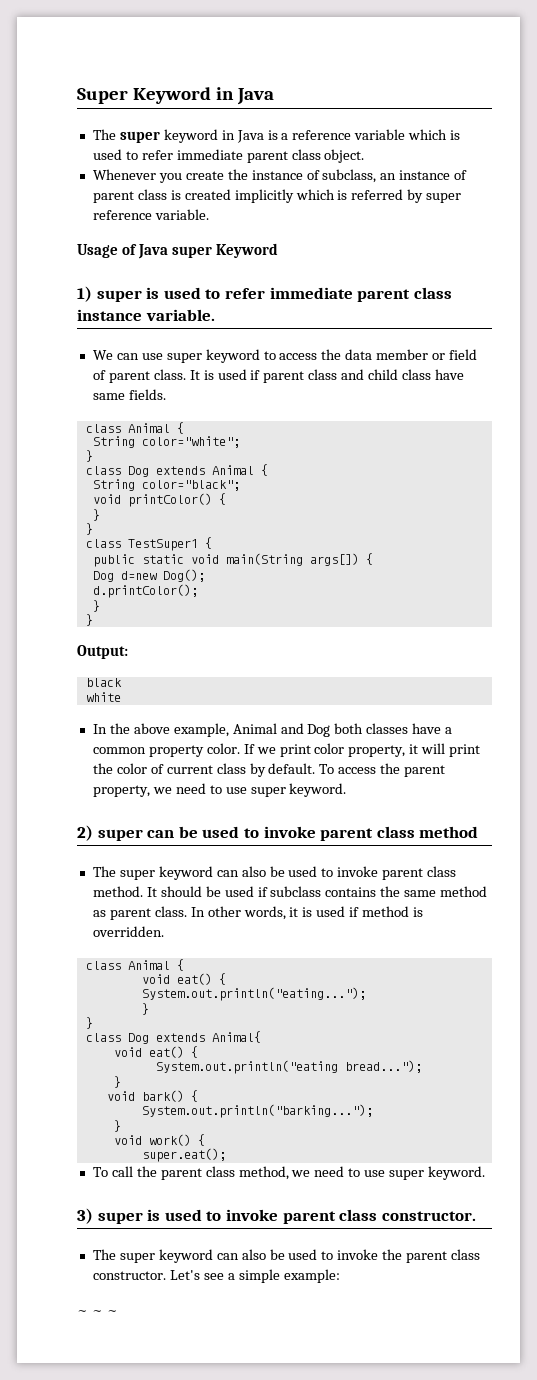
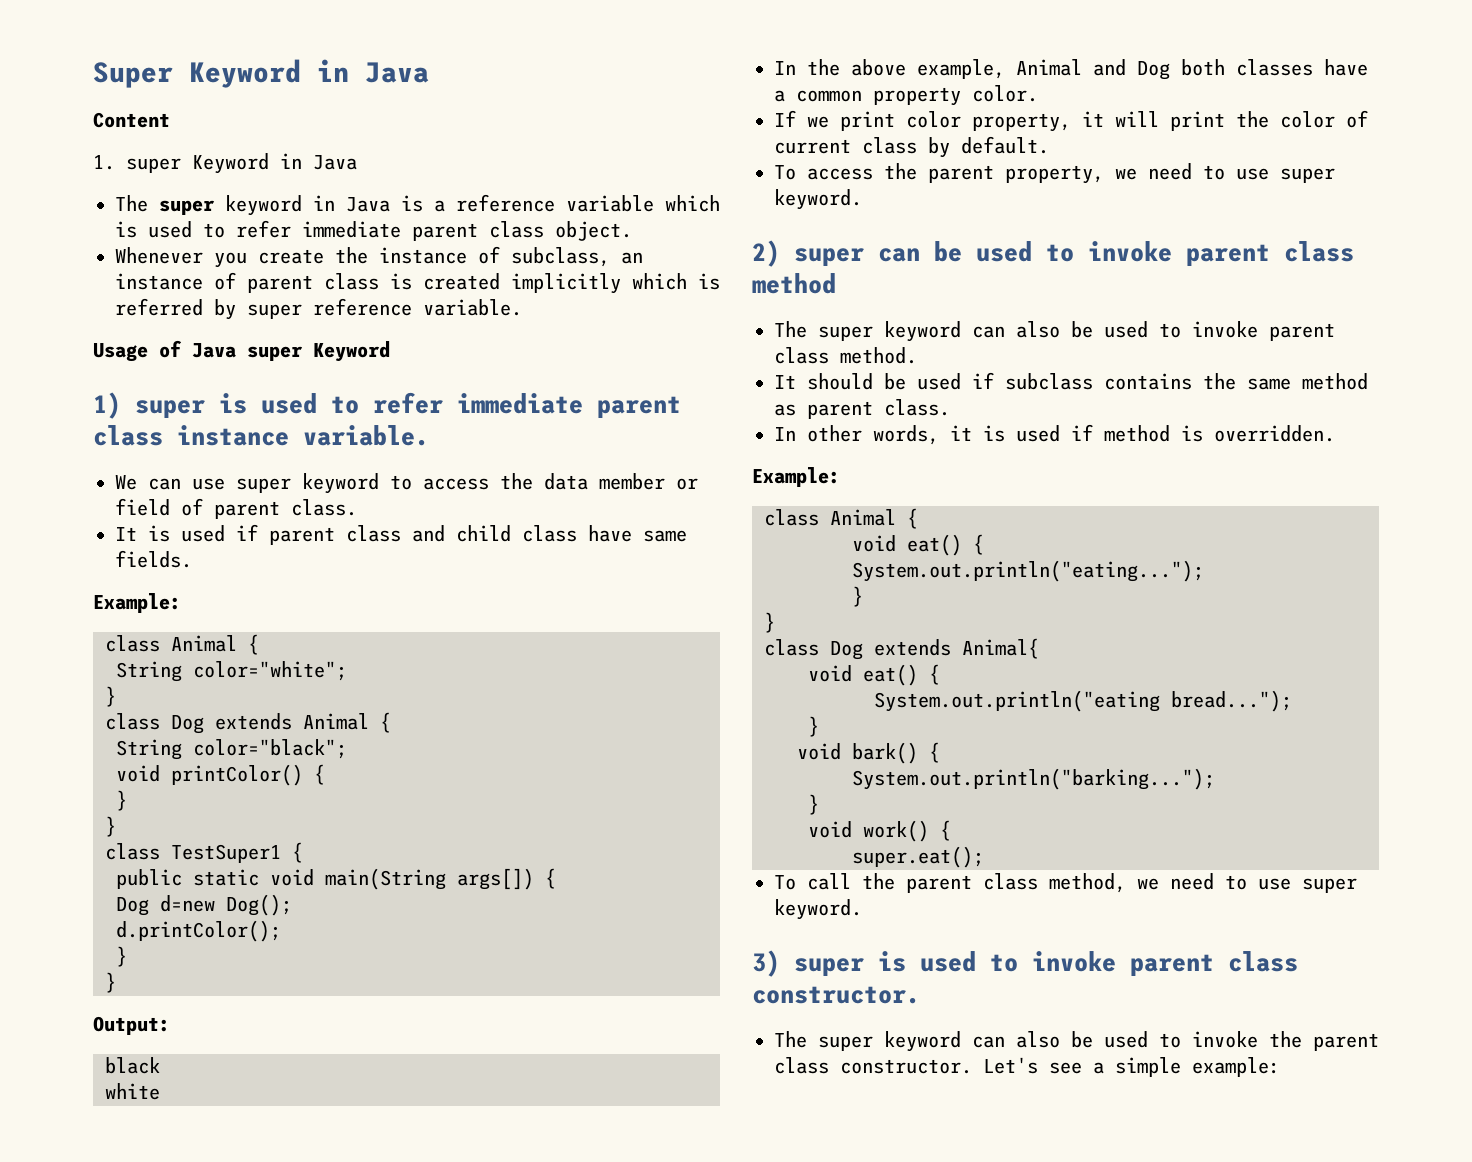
+ Content
+ 1. super Keyword in Java
- We can use super keyword to access the data member or field of parent class. It is used if parent class and child class have same fields.
+ We can use super keyword to access the data member or field of parent class.
+ It is used if parent class and child class have same fields.
+ Example:
- In the above example, Animal and Dog both classes have a common property color. If we print color property, it will print the color of current class by default. To access the parent property, we need to use super keyword.
+ In the above example, Animal and Dog both classes have a common property color.
+ If we print color property, it will print the color of current class by default.
+ To access the parent property, we need to use super keyword.
- The super keyword can also be used to invoke parent class method. It should be used if subclass contains the same method as parent class. In other words, it is used if method is overridden.
+ The super keyword can also be used to invoke parent class method.
+ It should be used if subclass contains the same method as parent class.
+ In other words, it is used if method is overridden.
+ Example:
- ~ ~ ~

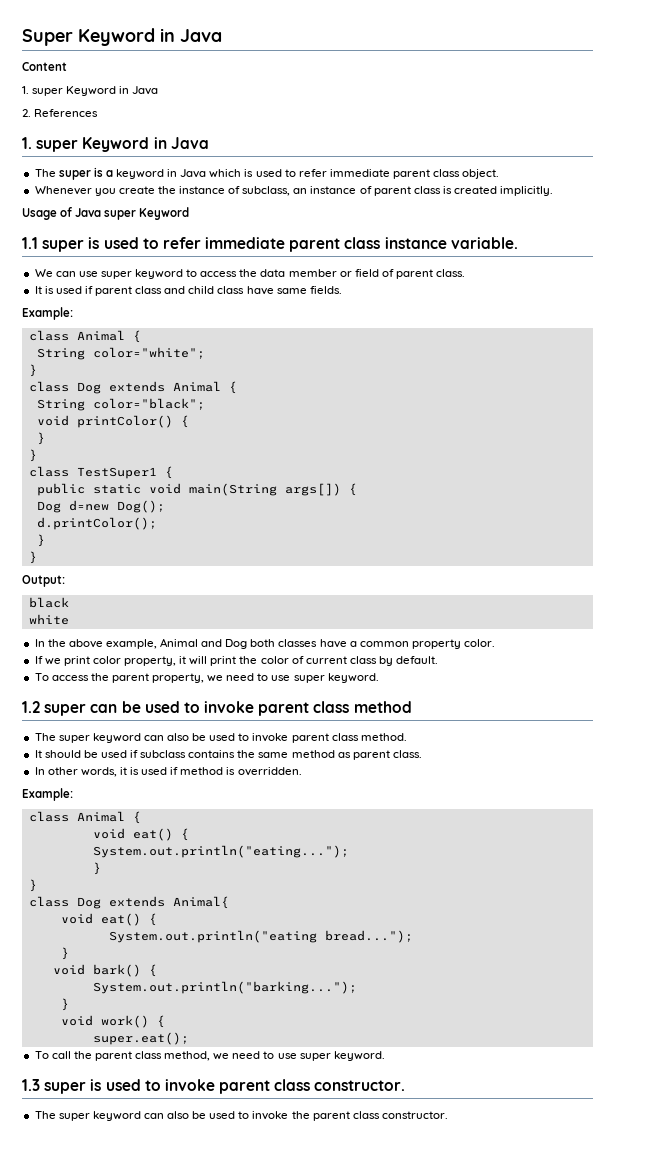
- The super keyword in Java is a reference variable which is used to refer immediate parent class object.
+ 2. References
+ 1. super Keyword in Java
+ The super is a keyword in Java which is used to refer immediate parent class object.
- Whenever you create the instance of subclass, an instance of parent class is created implicitly which is referred by super reference variable.
+ Whenever you create the instance of subclass, an instance of parent class is created implicitly.
- 1) super is used to refer immediate parent class instance variable.
+ 1.1 super is used to refer immediate parent class instance variable.
- 2) super can be used to invoke parent class method
+ 1.2 super can be used to invoke parent class method
- 3) super is used to invoke parent class constructor.
+ 1.3 super is used to invoke parent class constructor.
- Let's see a simple example:

